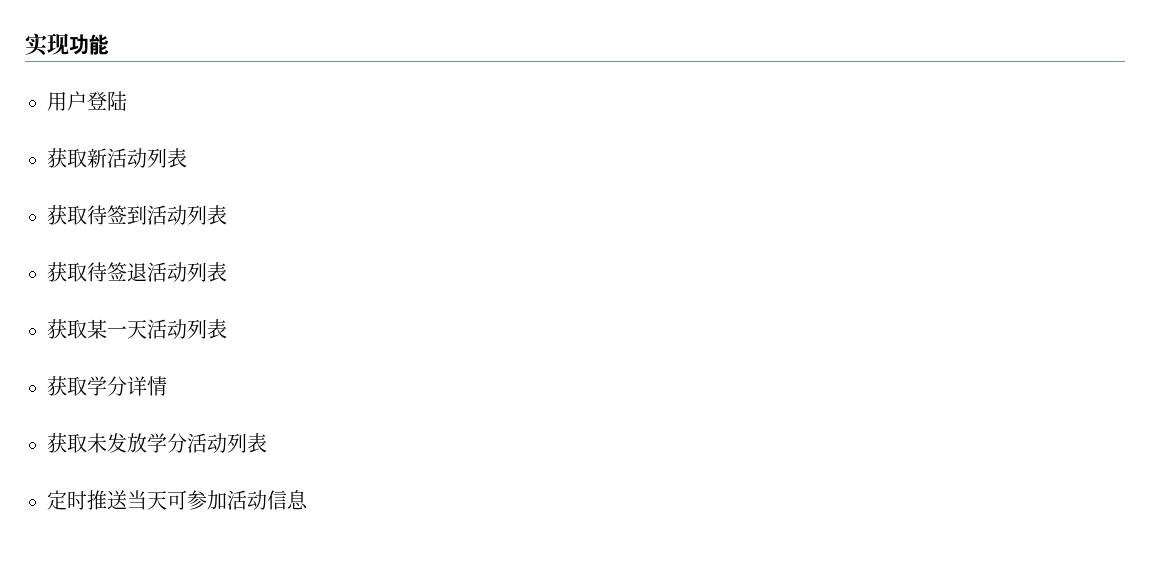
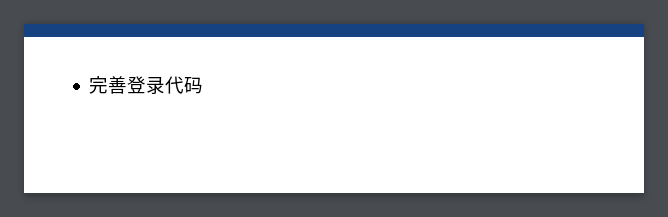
- 实现功能
- 用户登陆
- 获取新活动列表
- 获取待签到活动列表
- 获取待签退活动列表
- 获取某一天活动列表
- 获取学分详情
- 获取未发放学分活动列表
- 定时推送当天可参加活动信息
+ 完善登录代码

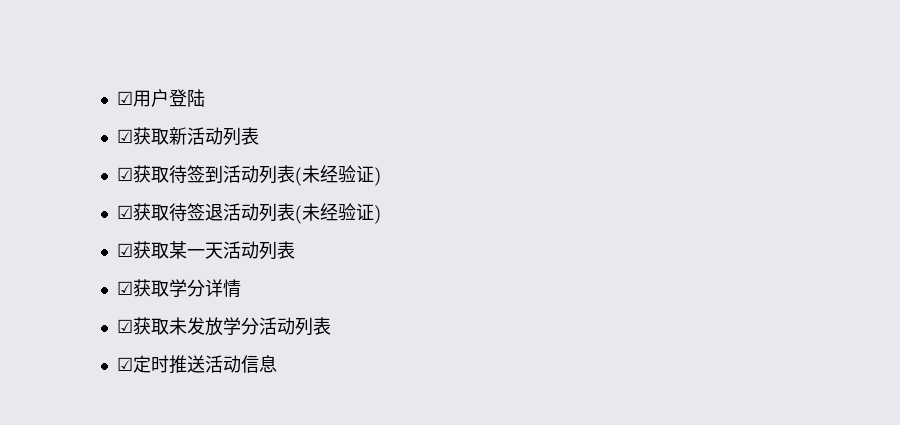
- 完善登录代码
+ ☑用户登陆
+ ☑获取新活动列表
+ ☑获取待签到活动列表(未经验证)
+ ☑获取待签退活动列表(未经验证)
+ ☑获取某一天活动列表
+ ☑获取学分详情
+ ☑获取未发放学分活动列表
+ ☑定时推送活动信息

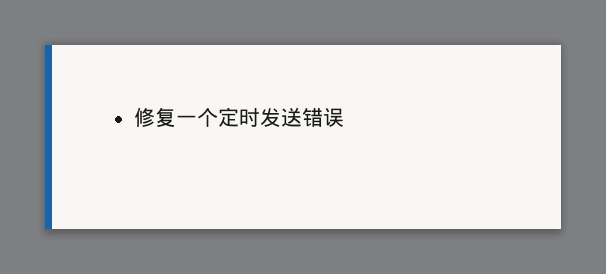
- ☑用户登陆
- ☑获取新活动列表
- ☑获取待签到活动列表(未经验证)
- ☑获取待签退活动列表(未经验证)
- ☑获取某一天活动列表
- ☑获取学分详情
- ☑获取未发放学分活动列表
- ☑定时推送活动信息
+ 修复一个定时发送错误

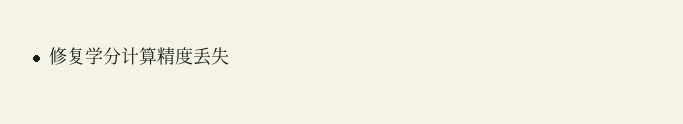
- 修复一个定时发送错误
+ 修复学分计算精度丢失

